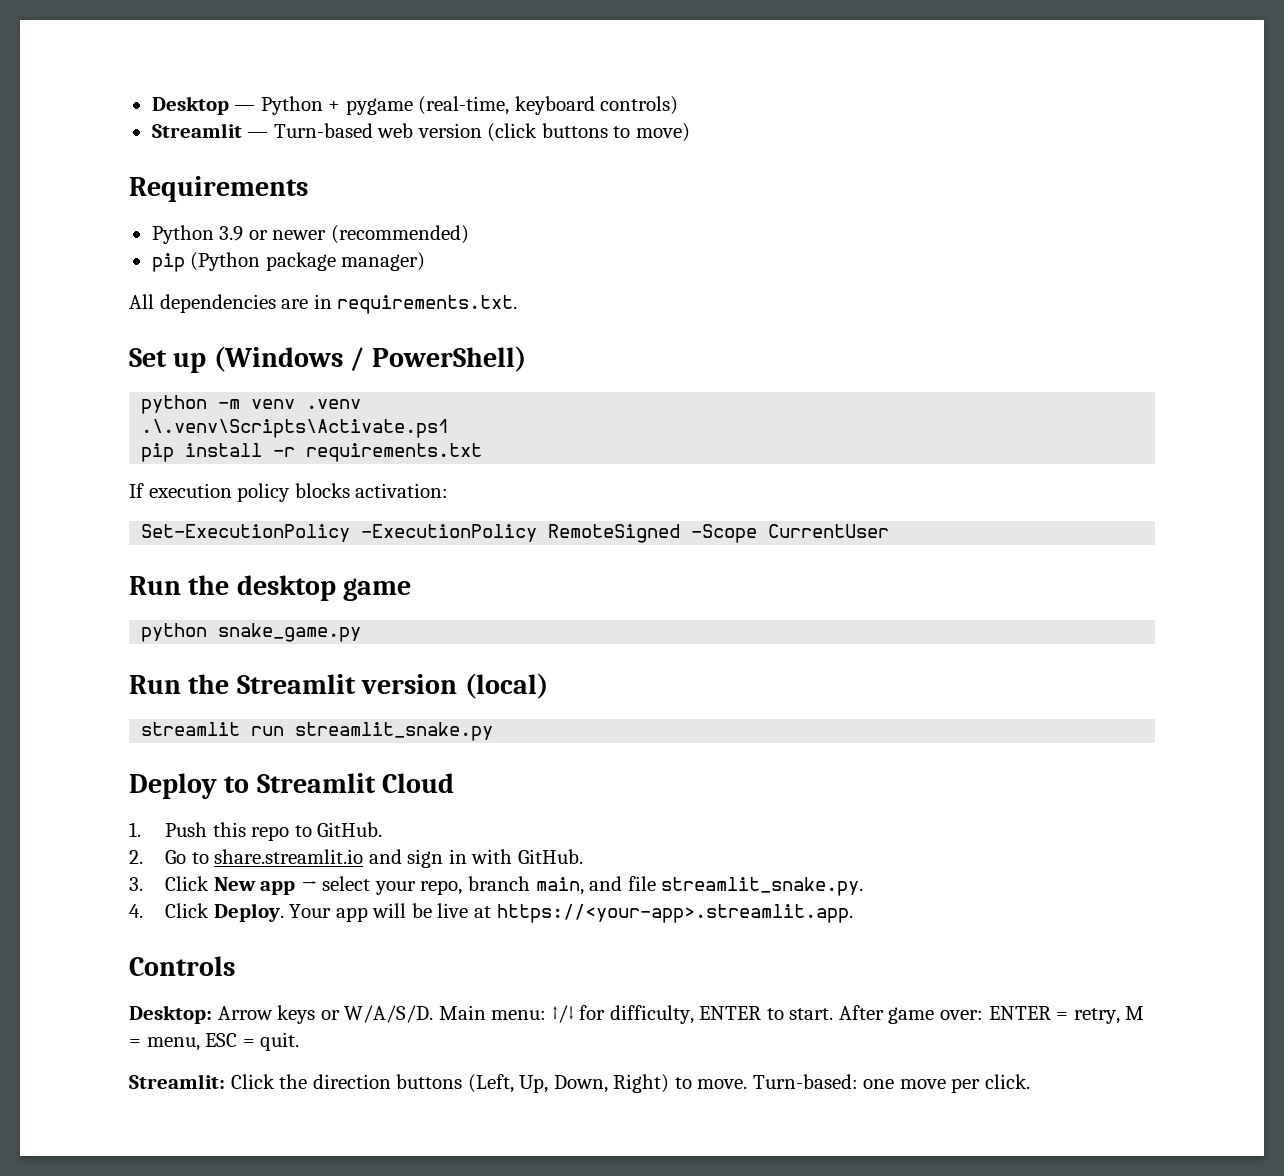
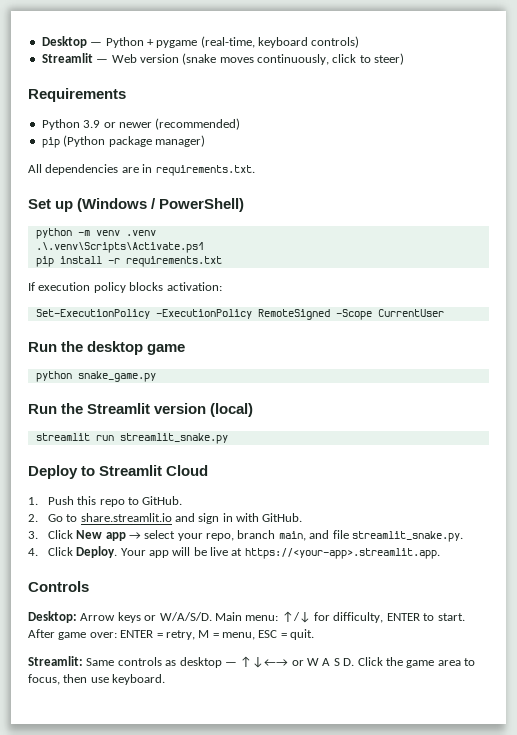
- Streamlit — Turn-based web version (click buttons to move)
+ Streamlit — Web version (snake moves continuously, click to steer)
- Streamlit: Click the direction buttons (Left, Up, Down, Right) to move. Turn-based: one move per click.
+ Streamlit: Same controls as desktop — ↑↓←→ or W A S D. Click the game area to focus, then use keyboard.

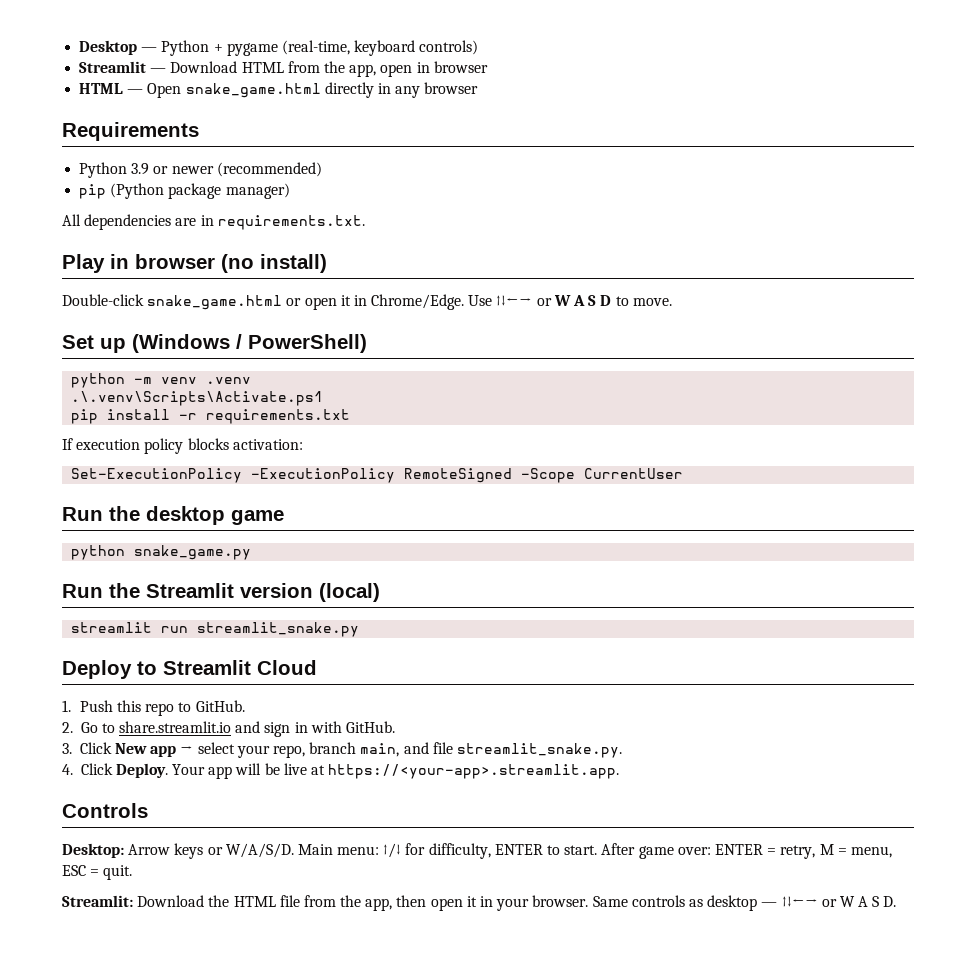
- Streamlit — Web version (snake moves continuously, click to steer)
+ Streamlit — Download HTML from the app, open in browser
+ HTML — Open snake_game.html directly in any browser
+ Play in browser (no install)
+ Double-click snake_game.html or open it in Chrome/Edge. Use ↑↓←→ or W A S D to move.
- Streamlit: Same controls as desktop — ↑↓←→ or W A S D. Click the game area to focus, then use keyboard.
+ Streamlit: Download the HTML file from the app, then open it in your browser. Same controls as desktop — ↑↓←→ or W A S D.

